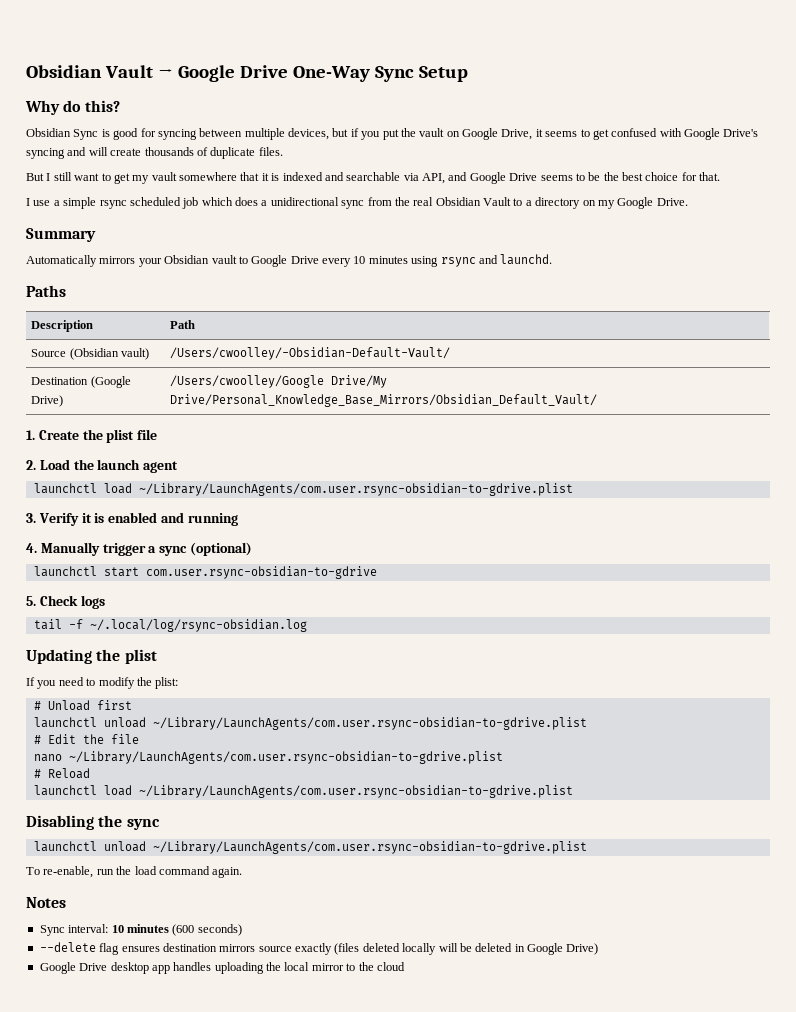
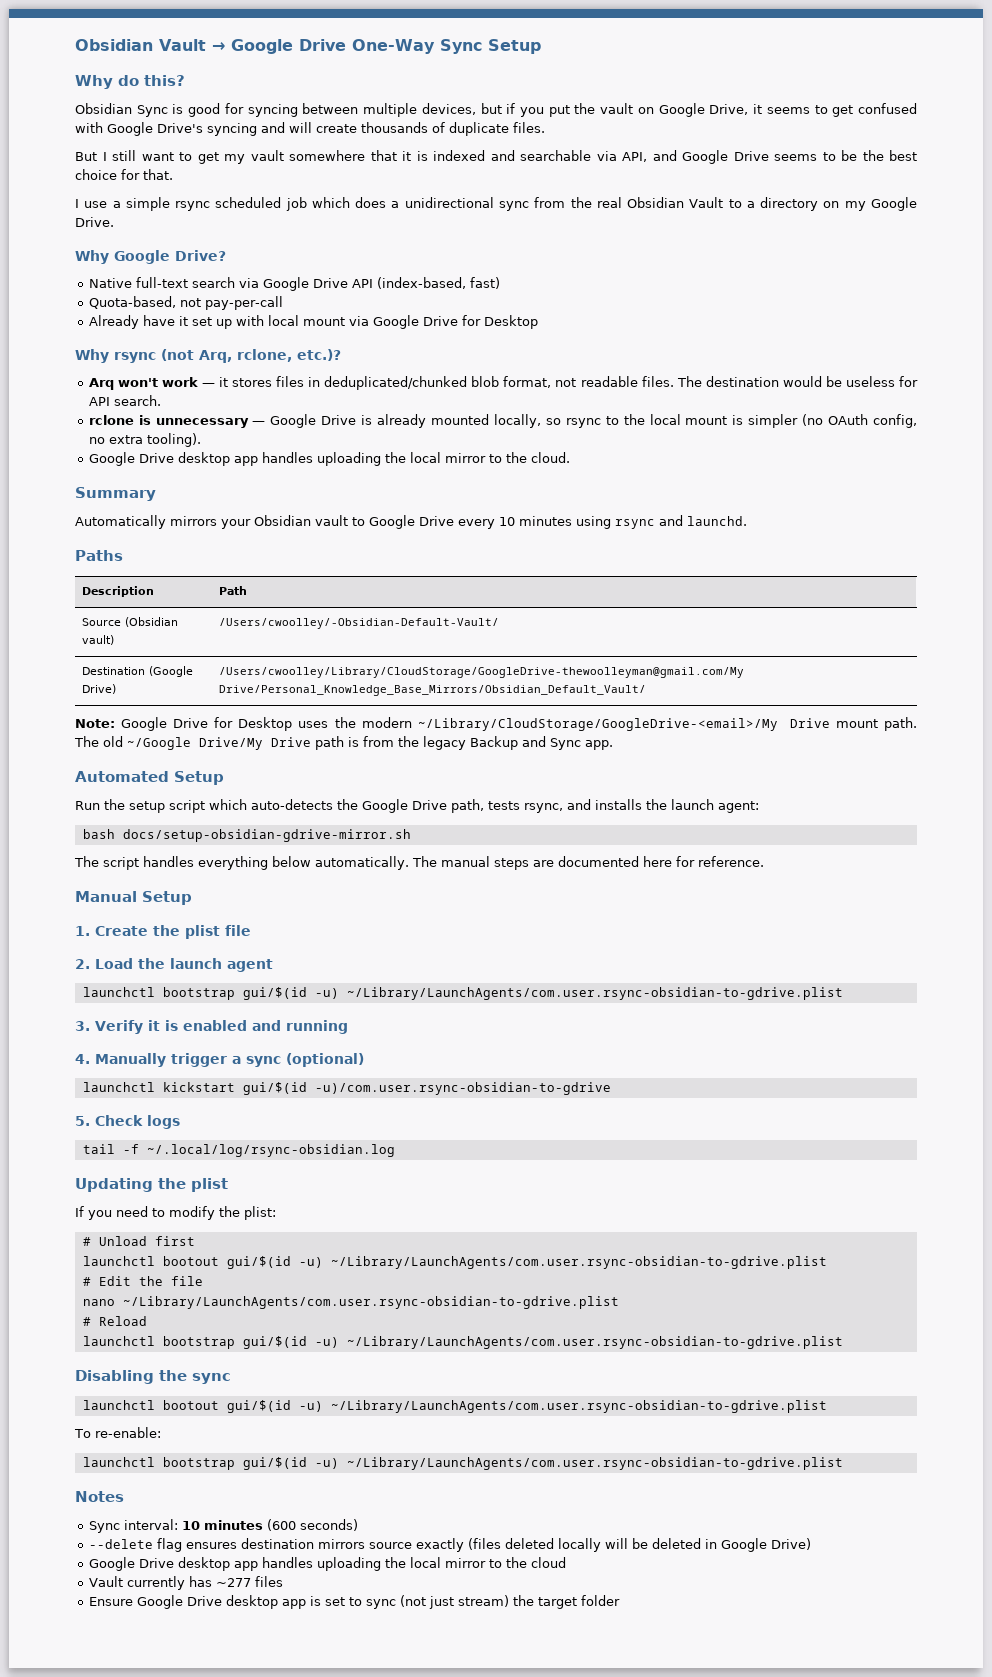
+ Why Google Drive?
+ Native full-text search via Google Drive API (index-based, fast)
+ Quota-based, not pay-per-call
+ Already have it set up with local mount via Google Drive for Desktop
+ Why rsync (not Arq, rclone, etc.)?
+ Arq won't work — it stores files in deduplicated/chunked blob format, not readable files. The destination would be useless for API search.
+ rclone is unnecessary — Google Drive is already mounted locally, so rsync to the local mount is simpler (no OAuth config, no extra tooling).
+ Google Drive desktop app handles uploading the local mirror to the cloud.
- Destination (Google Drive) | /Users/cwoolley/Google Drive/My Drive/Personal_Knowledge_Base_Mirrors/Obsidian_Default_Vault/
+ Destination (Google Drive) | /Users/cwoolley/Library/CloudStorage/GoogleDrive-thewoolleyman@gmail.com/My Drive/Personal_Knowledge_Base_Mirrors/Obsidian_Default_Vault/
+ Note: Google Drive for Desktop uses the modern ~/Library/CloudStorage/GoogleDrive-<email>/My Drive mount path. The old ~/Google Drive/My Drive path is from the legacy Backup and Sync app.
+ Automated Setup
+ Run the setup script which auto-detects the Google Drive path, tests rsync, and installs the launch agent:
+ bash docs/setup-obsidian-gdrive-mirror.sh
+ The script handles everything below automatically. The manual steps are documented here for reference.
+ Manual Setup
  2. Load the launch agent
- launchctl load ~/Library/LaunchAgents/com.user.rsync-obsidian-to-gdrive.plist
+ launchctl bootstrap gui/$(id -u) ~/Library/LaunchAgents/com.user.rsync-obsidian-to-gdrive.plist
- launchctl start com.user.rsync-obsidian-to-gdrive
+ launchctl kickstart gui/$(id -u)/com.user.rsync-obsidian-to-gdrive
  # Unload first
- launchctl unload ~/Library/LaunchAgents/com.user.rsync-obsidian-to-gdrive.plist
+ launchctl bootout gui/$(id -u) ~/Library/LaunchAgents/com.user.rsync-obsidian-to-gdrive.plist
  # Reload
- launchctl load ~/Library/LaunchAgents/com.user.rsync-obsidian-to-gdrive.plist
+ launchctl bootstrap gui/$(id -u) ~/Library/LaunchAgents/com.user.rsync-obsidian-to-gdrive.plist
  Disabling the sync
- launchctl unload ~/Library/LaunchAgents/com.user.rsync-obsidian-to-gdrive.plist
+ launchctl bootout gui/$(id -u) ~/Library/LaunchAgents/com.user.rsync-obsidian-to-gdrive.plist
- To re-enable, run the load command again.
+ To re-enable:
+ launchctl bootstrap gui/$(id -u) ~/Library/LaunchAgents/com.user.rsync-obsidian-to-gdrive.plist
+ Vault currently has ~277 files
+ Ensure Google Drive desktop app is set to sync (not just stream) the target folder

